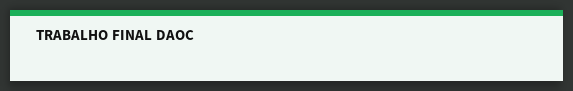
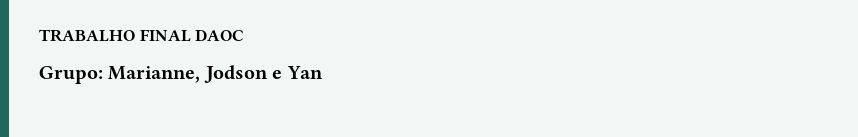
+ Grupo: Marianne, Jodson e Yan

